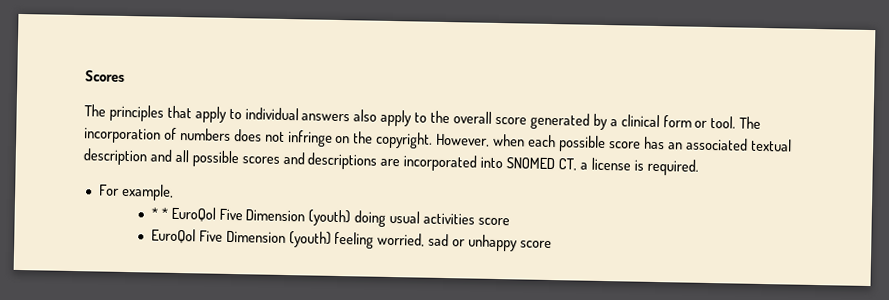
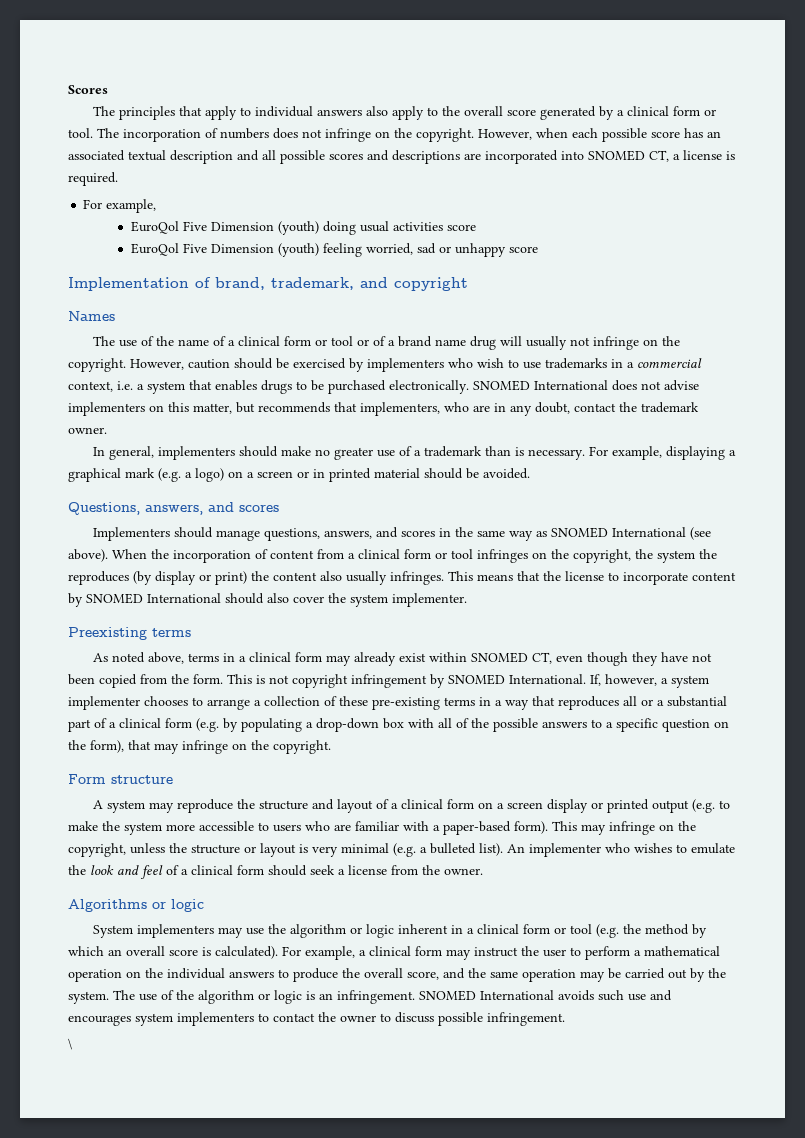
- * * EuroQol Five Dimension (youth) doing usual activities score
+ EuroQol Five Dimension (youth) doing usual activities score
+ Implementation of brand, trademark, and copyright
+ Names
+ The use of the name of a clinical form or tool or of a brand name drug will usually not infringe on the copyright. However, caution should be exercised by implementers who wish to use trademarks in a commercial context, i.e. a system that enables drugs to be purchased electronically. SNOMED International does not advise implementers on this matter, but recommends that implementers, who are in any doubt, contact the trademark owner.
+ In general, implementers should make no greater use of a trademark than is necessary. For example, displaying a graphical mark (e.g. a logo) on a screen or in printed material should be avoided.
+ Questions, answers, and scores
+ Implementers should manage questions, answers, and scores in the same way as SNOMED International (see above). When the incorporation of content from a clinical form or tool infringes on the copyright, the system the reproduces (by display or print) the content also usually infringes. This means that the license to incorporate content by SNOMED International should also cover the system implementer.
+ Preexisting terms
+ As noted above, terms in a clinical form may already exist within SNOMED CT, even though they have not been copied from the form. This is not copyright infringement by SNOMED International. If, however, a system implementer chooses to arrange a collection of these pre-existing terms in a way that reproduces all or a substantial part of a clinical form (e.g. by populating a drop-down box with all of the possible answers to a specific question on the form), that may infringe on the copyright.
+ Form structure
+ A system may reproduce the structure and layout of a clinical form on a screen display or printed output (e.g. to make the system more accessible to users who are familiar with a paper-based form). This may infringe on the copyright, unless the structure or layout is very minimal (e.g. a bulleted list). An implementer who wishes to emulate the look and feel of a clinical form should seek a license from the owner.
+ Algorithms or logic
+ System implementers may use the algorithm or logic inherent in a clinical form or tool (e.g. the method by which an overall score is calculated). For example, a clinical form may instruct the user to perform a mathematical operation on the individual answers to produce the overall score, and the same operation may be carried out by the system. The use of the algorithm or logic is an infringement. SNOMED International avoids such use and encourages system implementers to contact the owner to discuss possible infringement.
+ \

